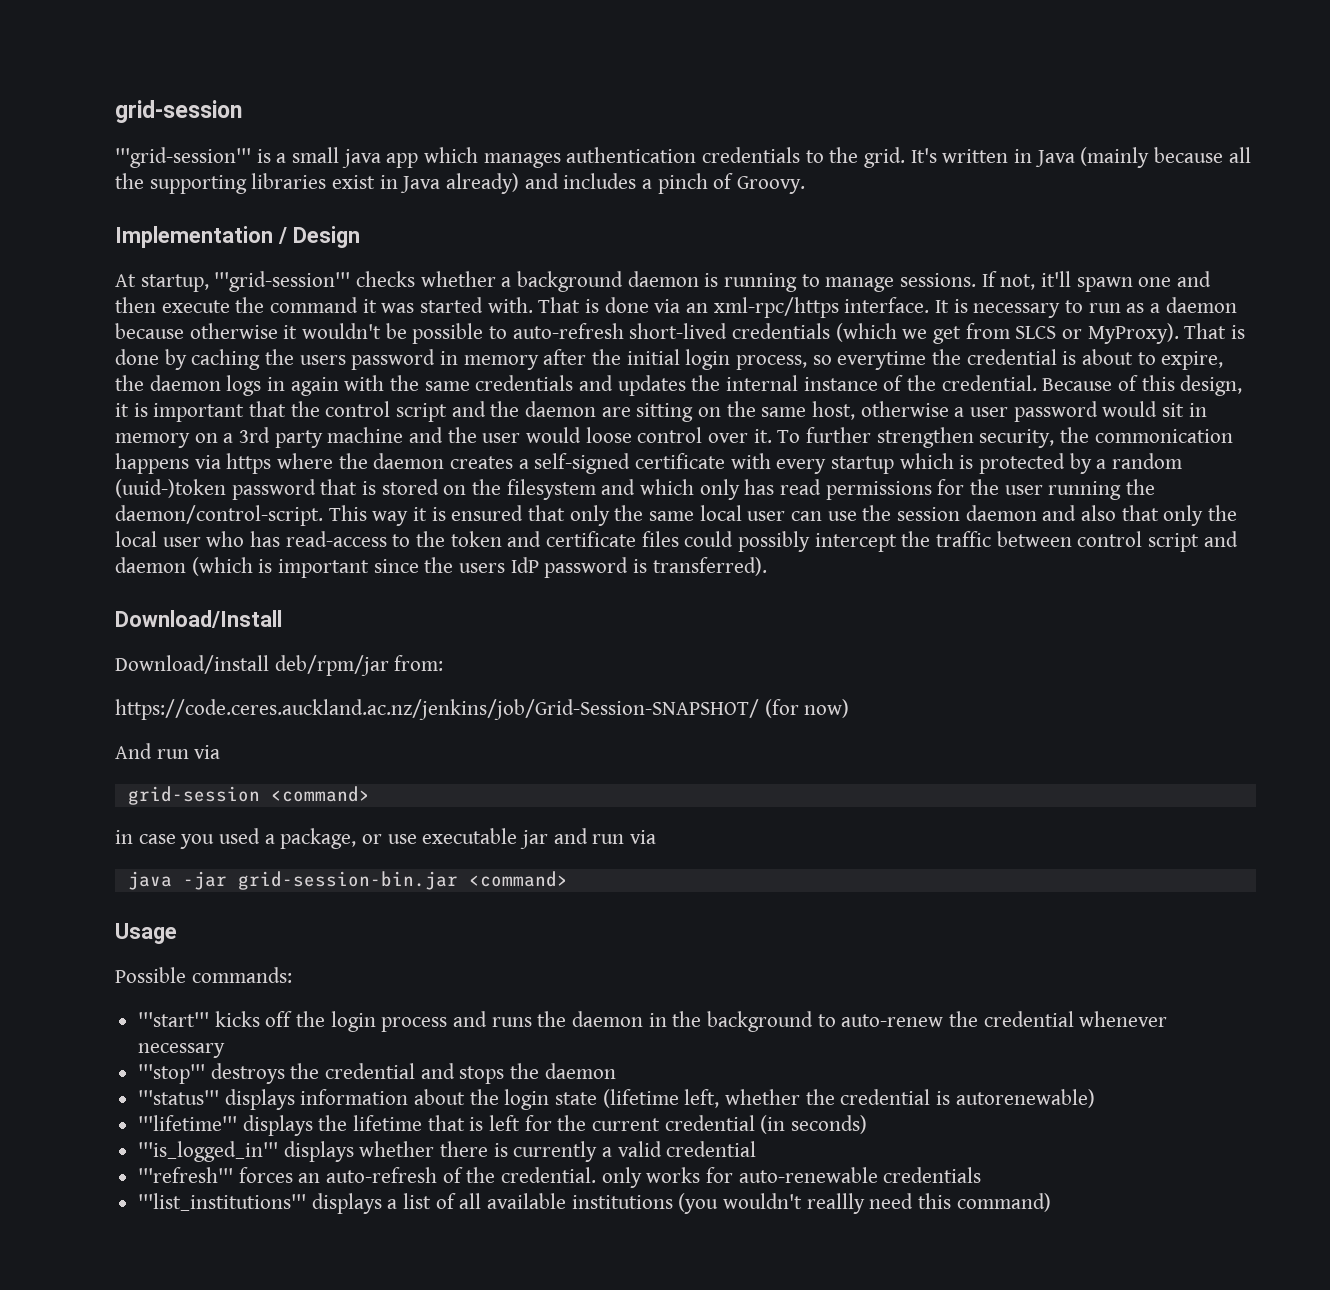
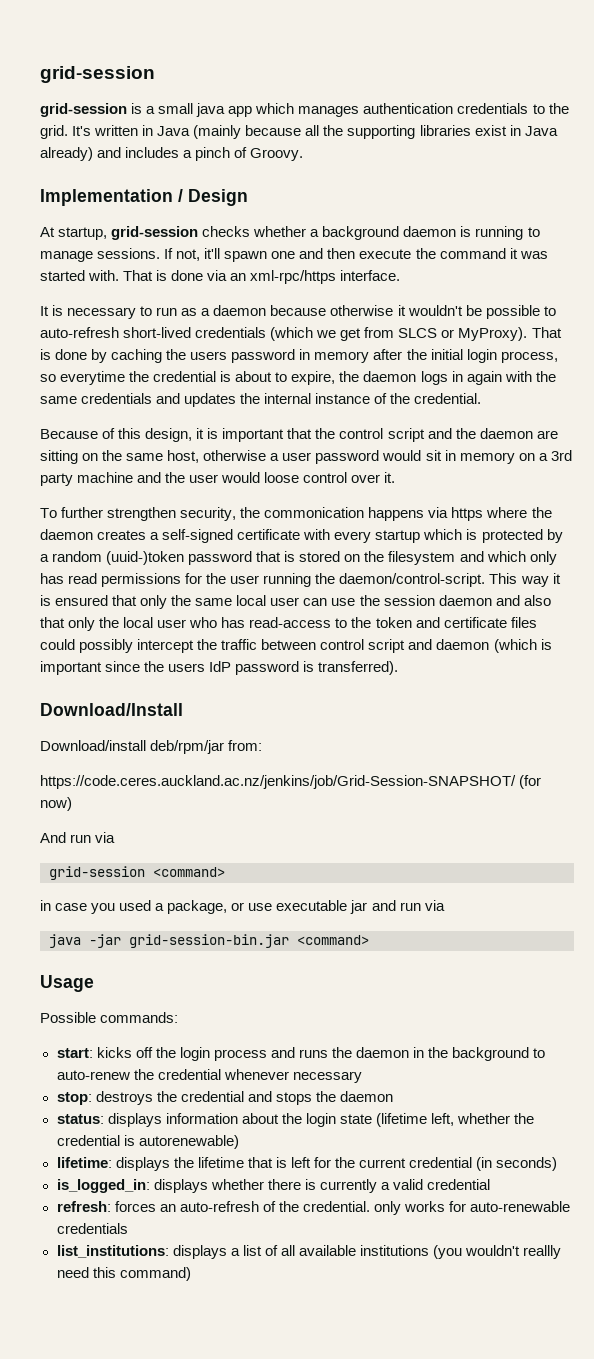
- '''grid-session''' is a small java app which manages authentication credentials to the grid.
+ grid-session is a small java app which manages authentication credentials to the grid.
- At startup, '''grid-session''' checks whether a background daemon is running to manage sessions.
+ At startup, grid-session checks whether a background daemon is running to manage sessions.
- That is done via an xml-rpc/https interface. It is necessary to run as a daemon because otherwise it wouldn't be possible to auto-refresh short-lived credentials (which we get from SLCS or MyProxy).
+ That is done via an xml-rpc/https interface.
+ It is necessary to run as a daemon because otherwise it wouldn't be possible to auto-refresh short-lived credentials (which we get from SLCS or MyProxy).
- That is done by caching the users password in memory after the initial login process, so everytime the credential is about to expire, the daemon logs in again with the same credentials and updates the internal instance of the credential. Because of this design, it is important that the control script and the daemon are sitting on the same host, otherwise a user password would sit in memory on a 3rd party machine and the user would loose control over it. To further strengthen security, the commonication happens via https where the daemon creates a self-signed certificate with every startup which is protected by a random (uuid-)token password that is stored on the filesystem and which only has read permissions for the user running the daemon/control-script.
+ That is done by caching the users password in memory after the initial login process, so everytime the credential is about to expire, the daemon logs in again with the same credentials and updates the internal instance of the credential.
+ Because of this design, it is important that the control script and the daemon are sitting on the same host, otherwise a user password would sit in memory on a 3rd party machine and the user would loose control over it.
+ To further strengthen security, the commonication happens via https where the daemon creates a self-signed certificate with every startup which is protected by a random (uuid-)token password that is stored on the filesystem and which only has read permissions for the user running the daemon/control-script.
- '''start''' kicks off the login process and runs the daemon in the background to auto-renew the credential whenever necessary
+ start: kicks off the login process and runs the daemon in the background to auto-renew the credential whenever necessary
- '''stop''' destroys the credential and stops the daemon
+ stop: destroys the credential and stops the daemon
- '''status''' displays information about the login state (lifetime left, whether the credential is autorenewable)
+ status: displays information about the login state (lifetime left, whether the credential is autorenewable)
- '''lifetime''' displays the lifetime that is left for the current credential (in seconds)
+ lifetime: displays the lifetime that is left for the current credential (in seconds)
- '''is_logged_in''' displays whether there is currently a valid credential
+ is_logged_in: displays whether there is currently a valid credential
- '''refresh''' forces an auto-refresh of the credential. only works for auto-renewable credentials
+ refresh: forces an auto-refresh of the credential. only works for auto-renewable credentials
- '''list_institutions''' displays a list of all available institutions (you wouldn't reallly need this command)
+ list_institutions: displays a list of all available institutions (you wouldn't reallly need this command)

